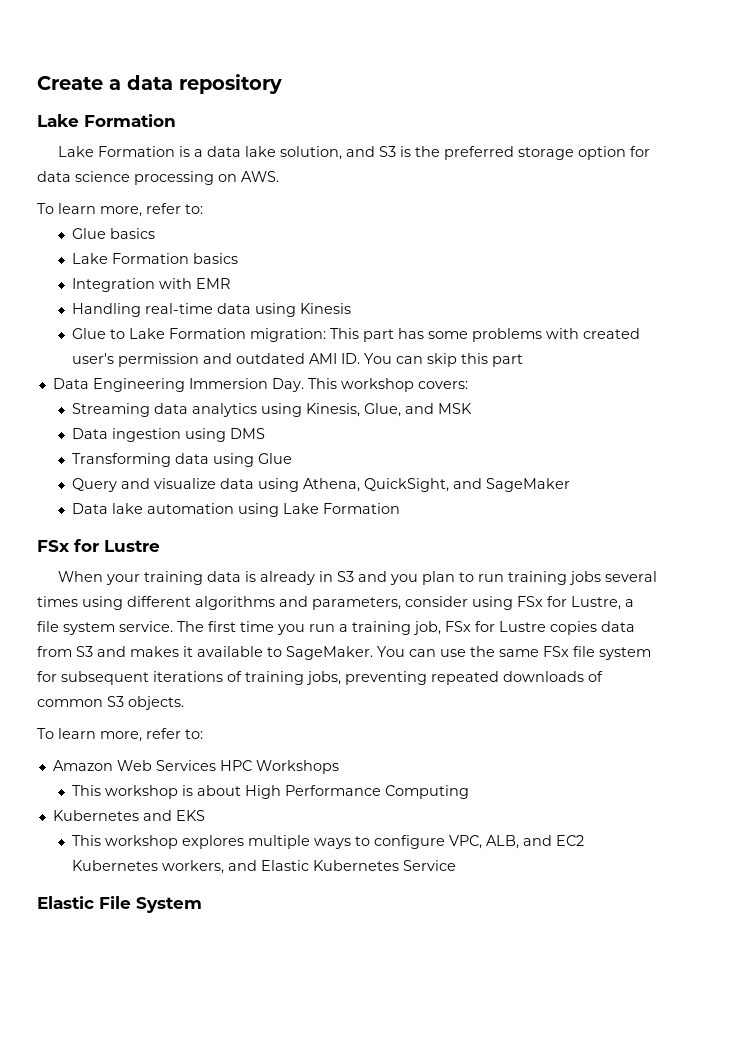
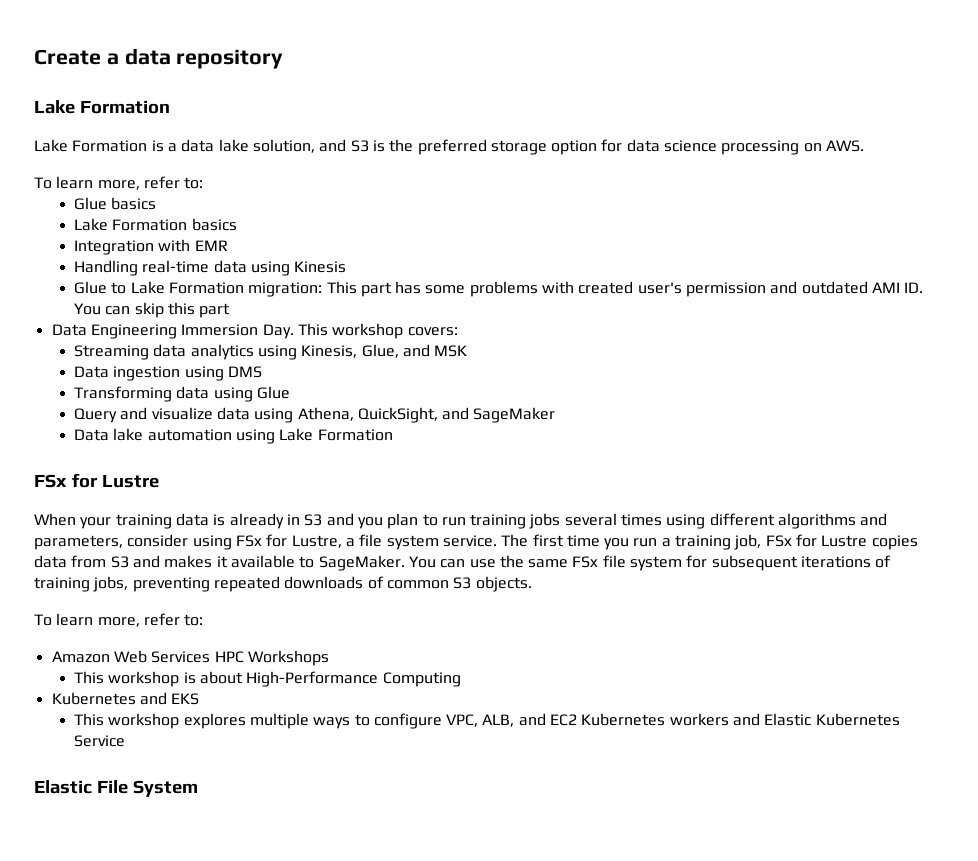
- This workshop is about High Performance Computing
+ This workshop is about High-Performance Computing
- This workshop explores multiple ways to configure VPC, ALB, and EC2 Kubernetes workers, and Elastic Kubernetes Service
+ This workshop explores multiple ways to configure VPC, ALB, and EC2 Kubernetes workers and Elastic Kubernetes Service

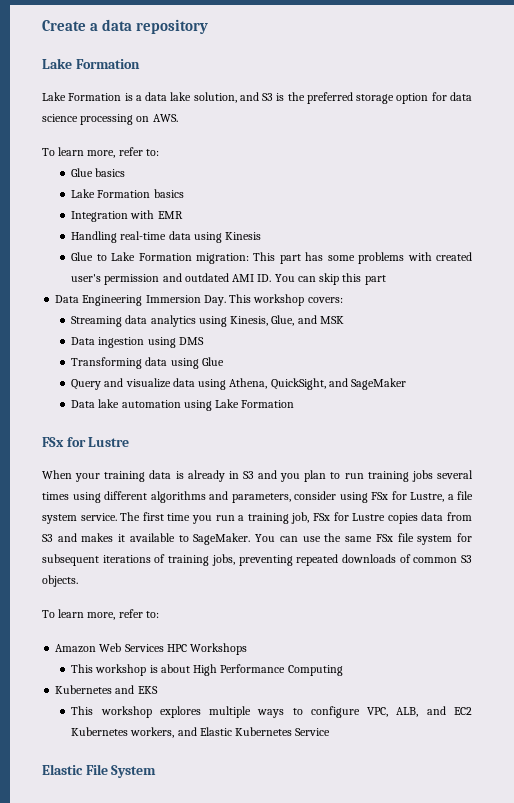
- This workshop is about High-Performance Computing
+ This workshop is about High Performance Computing
- This workshop explores multiple ways to configure VPC, ALB, and EC2 Kubernetes workers and Elastic Kubernetes Service
+ This workshop explores multiple ways to configure VPC, ALB, and EC2 Kubernetes workers, and Elastic Kubernetes Service

